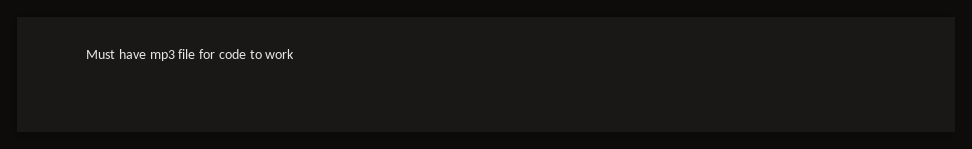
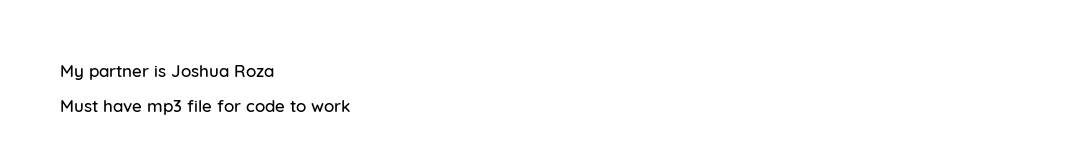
+ My partner is Joshua Roza

